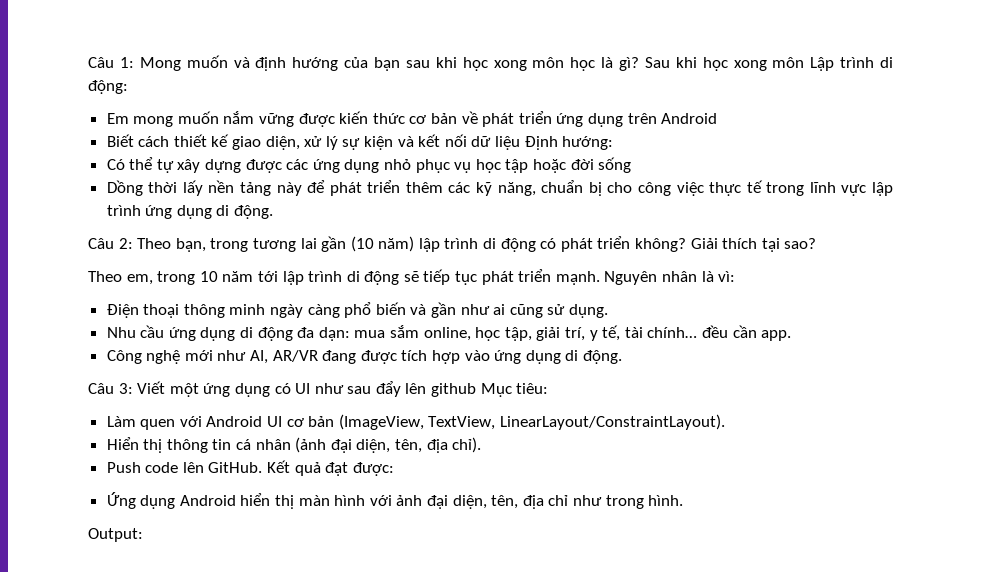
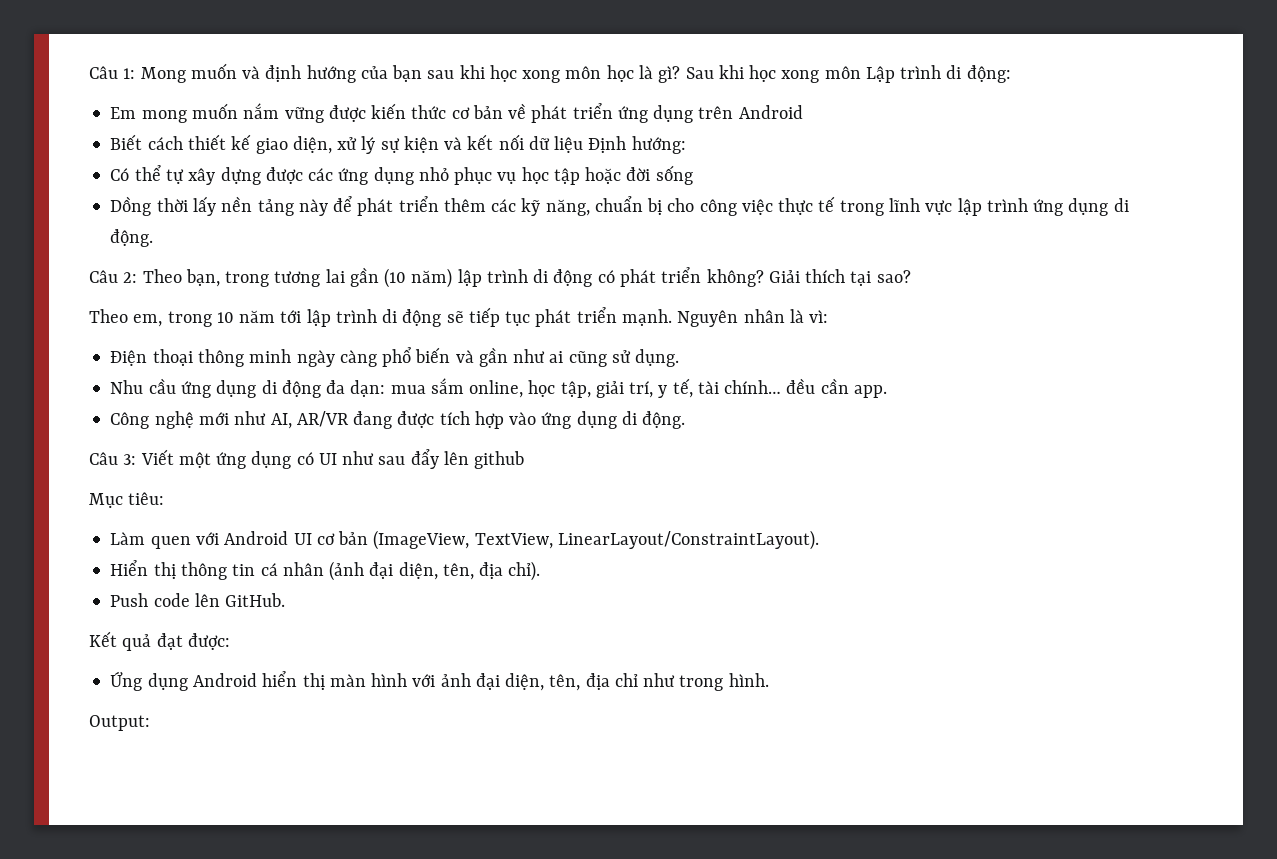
- Câu 3: Viết một ứng dụng có UI như sau đẩy lên github Mục tiêu:
+ Câu 3: Viết một ứng dụng có UI như sau đẩy lên github
+ Mục tiêu:
- Push code lên GitHub. Kết quả đạt được:
+ Push code lên GitHub.
+ Kết quả đạt được:

